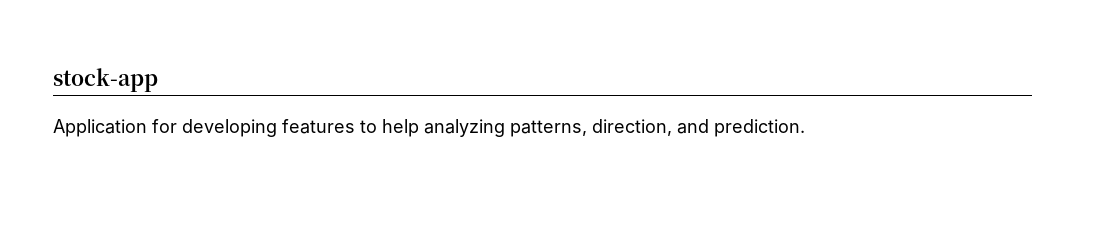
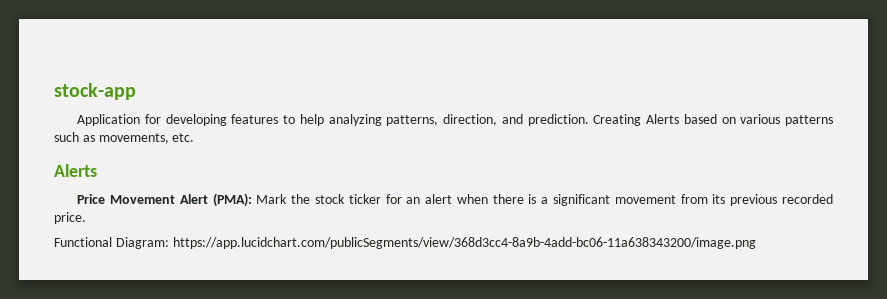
+ Creating Alerts based on various patterns such as movements, etc.
+ Alerts
+ Price Movement Alert (PMA): Mark the stock ticker for an alert when there is a significant movement from its previous recorded price.
+ Functional Diagram: https://app.lucidchart.com/publicSegments/view/368d3cc4-8a9b-4add-bc06-11a638343200/image.png

